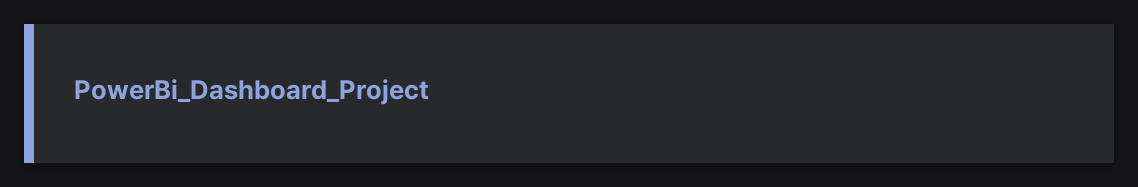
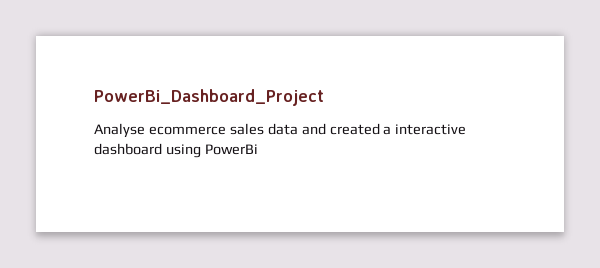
+ Analyse ecommerce sales data and created a interactive dashboard using PowerBi

